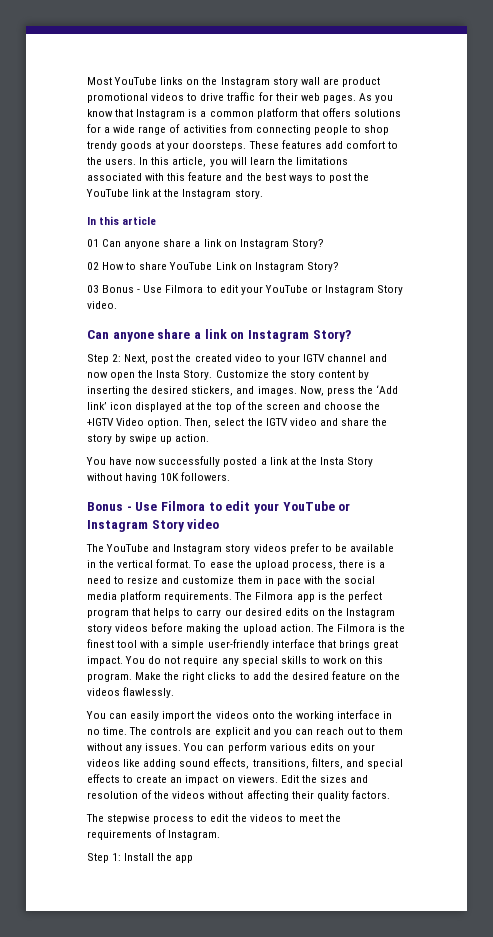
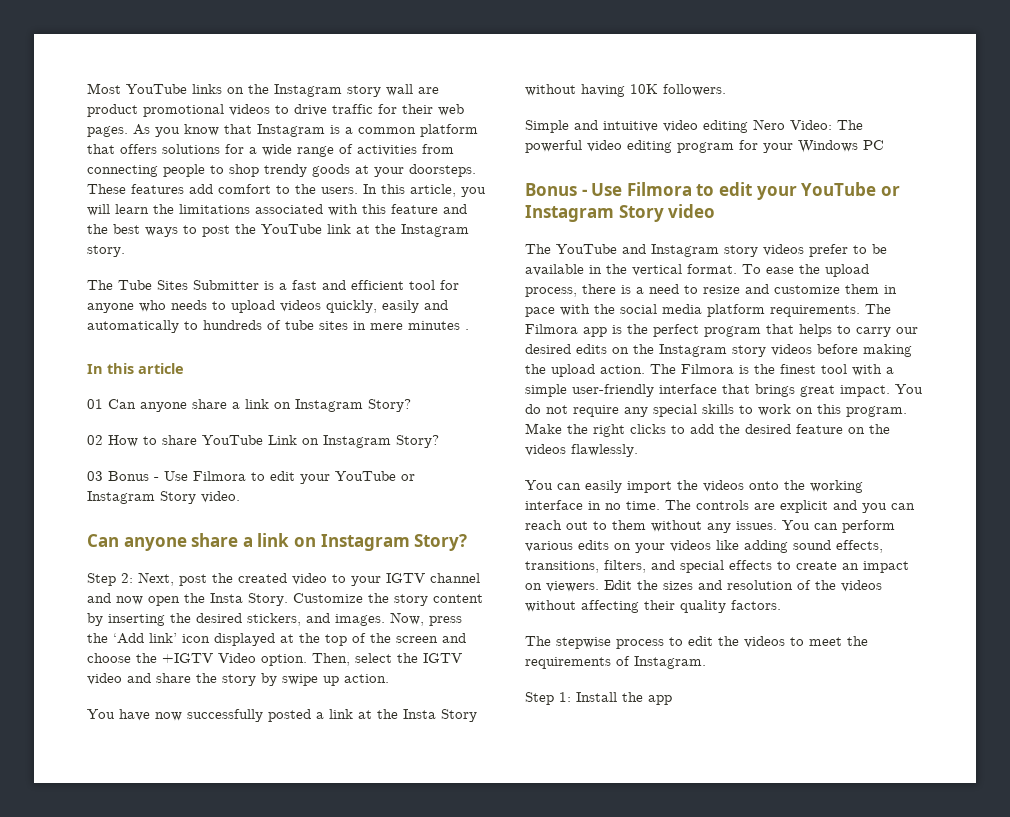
+ The Tube Sites Submitter is a fast and efficient tool for anyone who needs to upload videos quickly, easily and automatically to hundreds of tube sites in mere minutes .
+ Simple and intuitive video editing Nero Video: The powerful video editing program for your Windows PC

